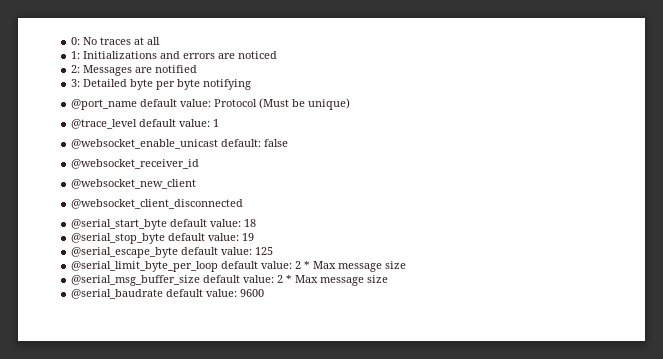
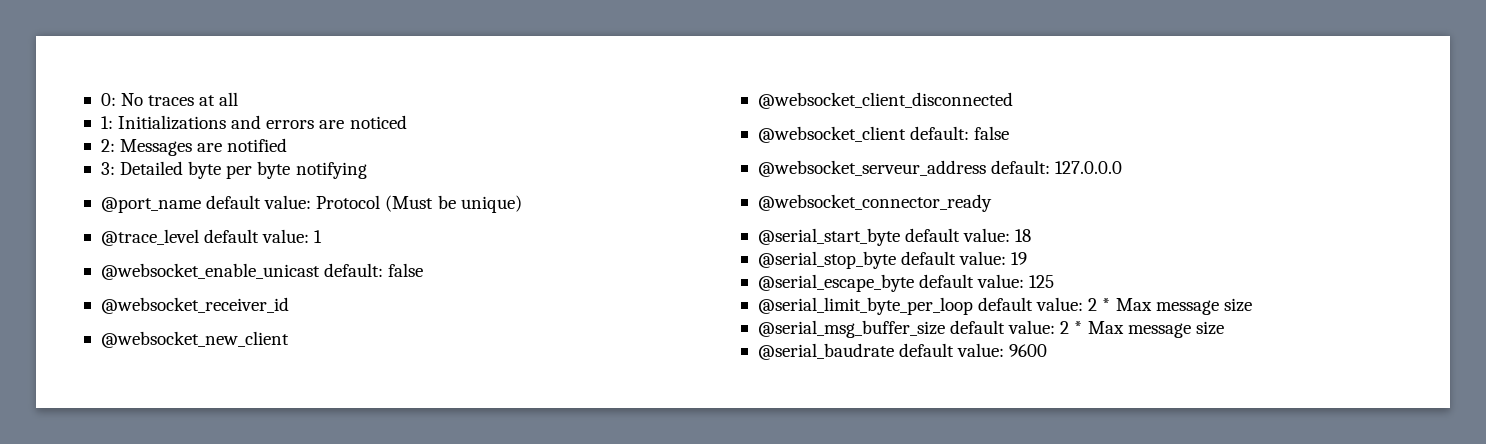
+ @websocket_client default: false
+ @websocket_serveur_address default: 127.0.0.0
+ @websocket_connector_ready

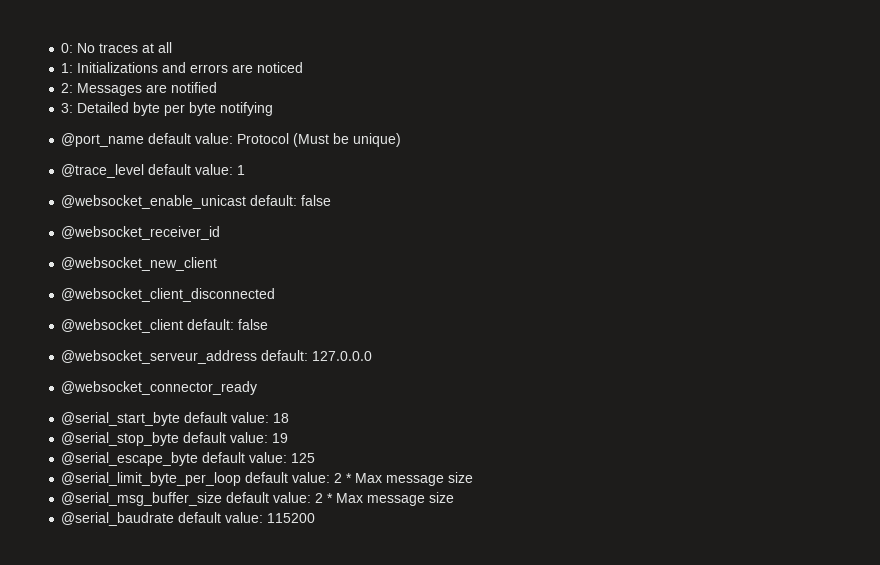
- @serial_baudrate default value: 9600
+ @serial_baudrate default value: 115200

